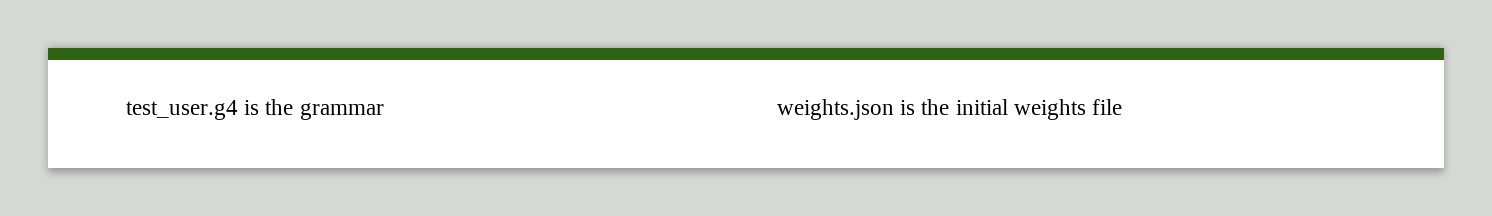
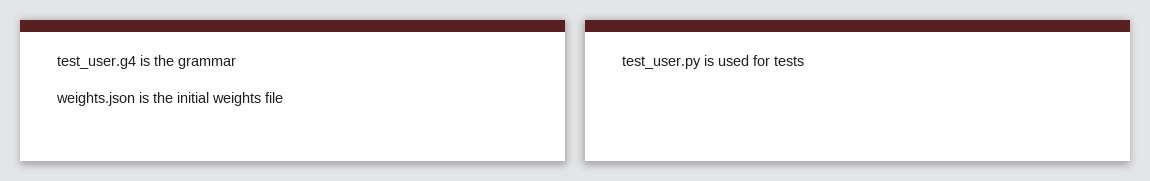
+ test_user.py is used for tests

